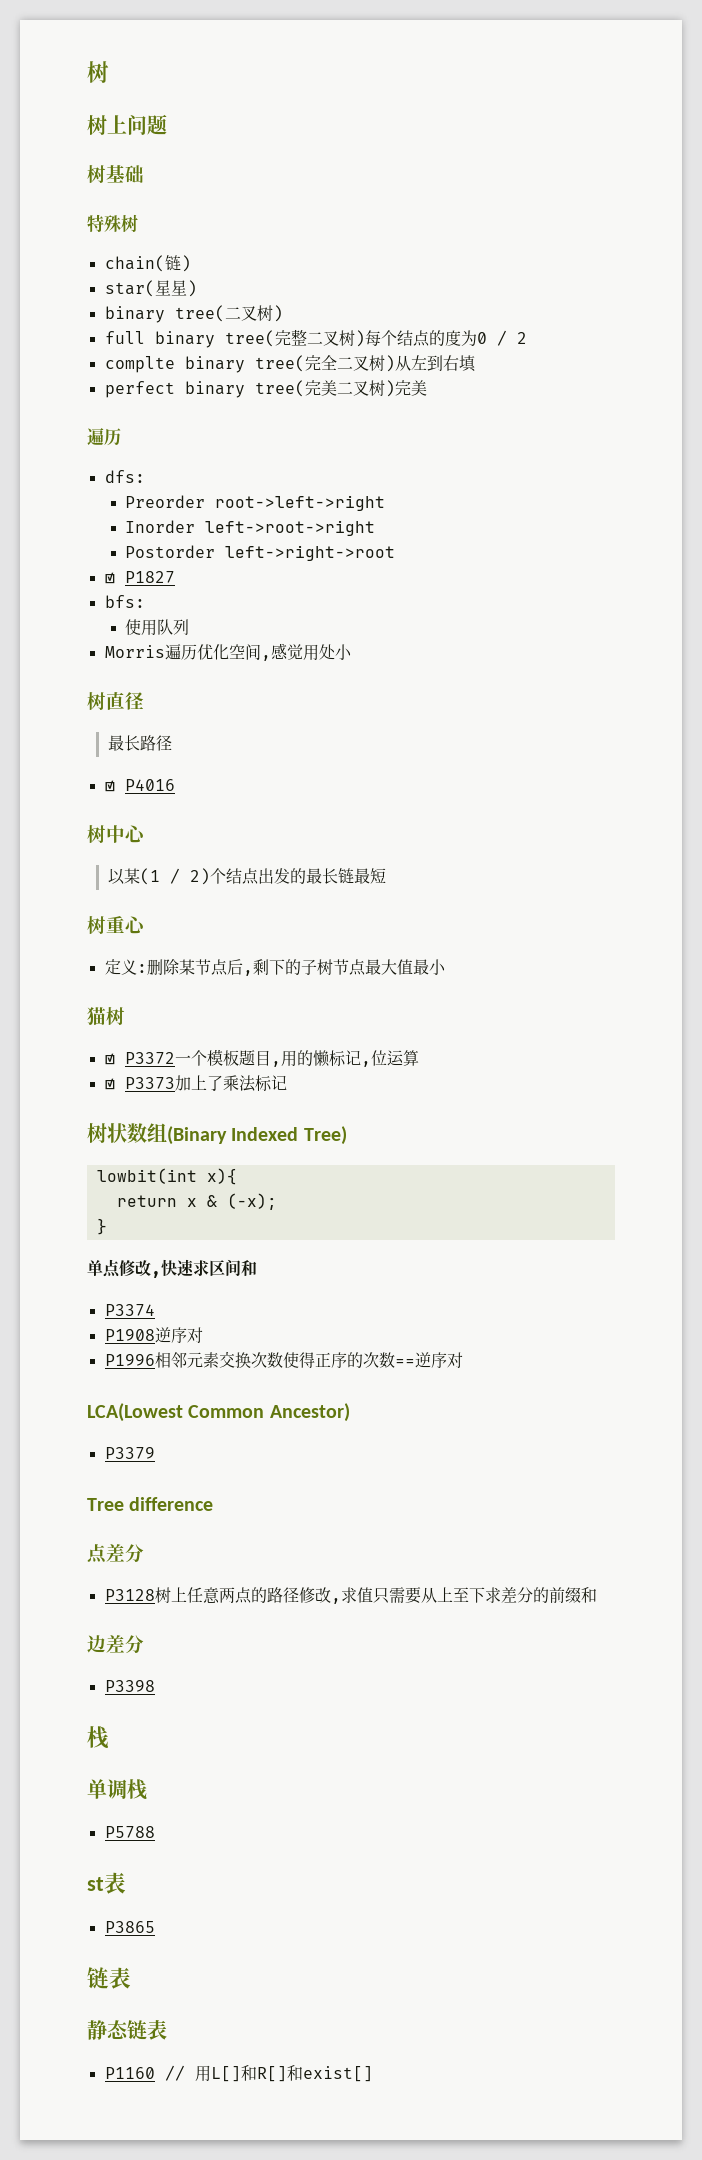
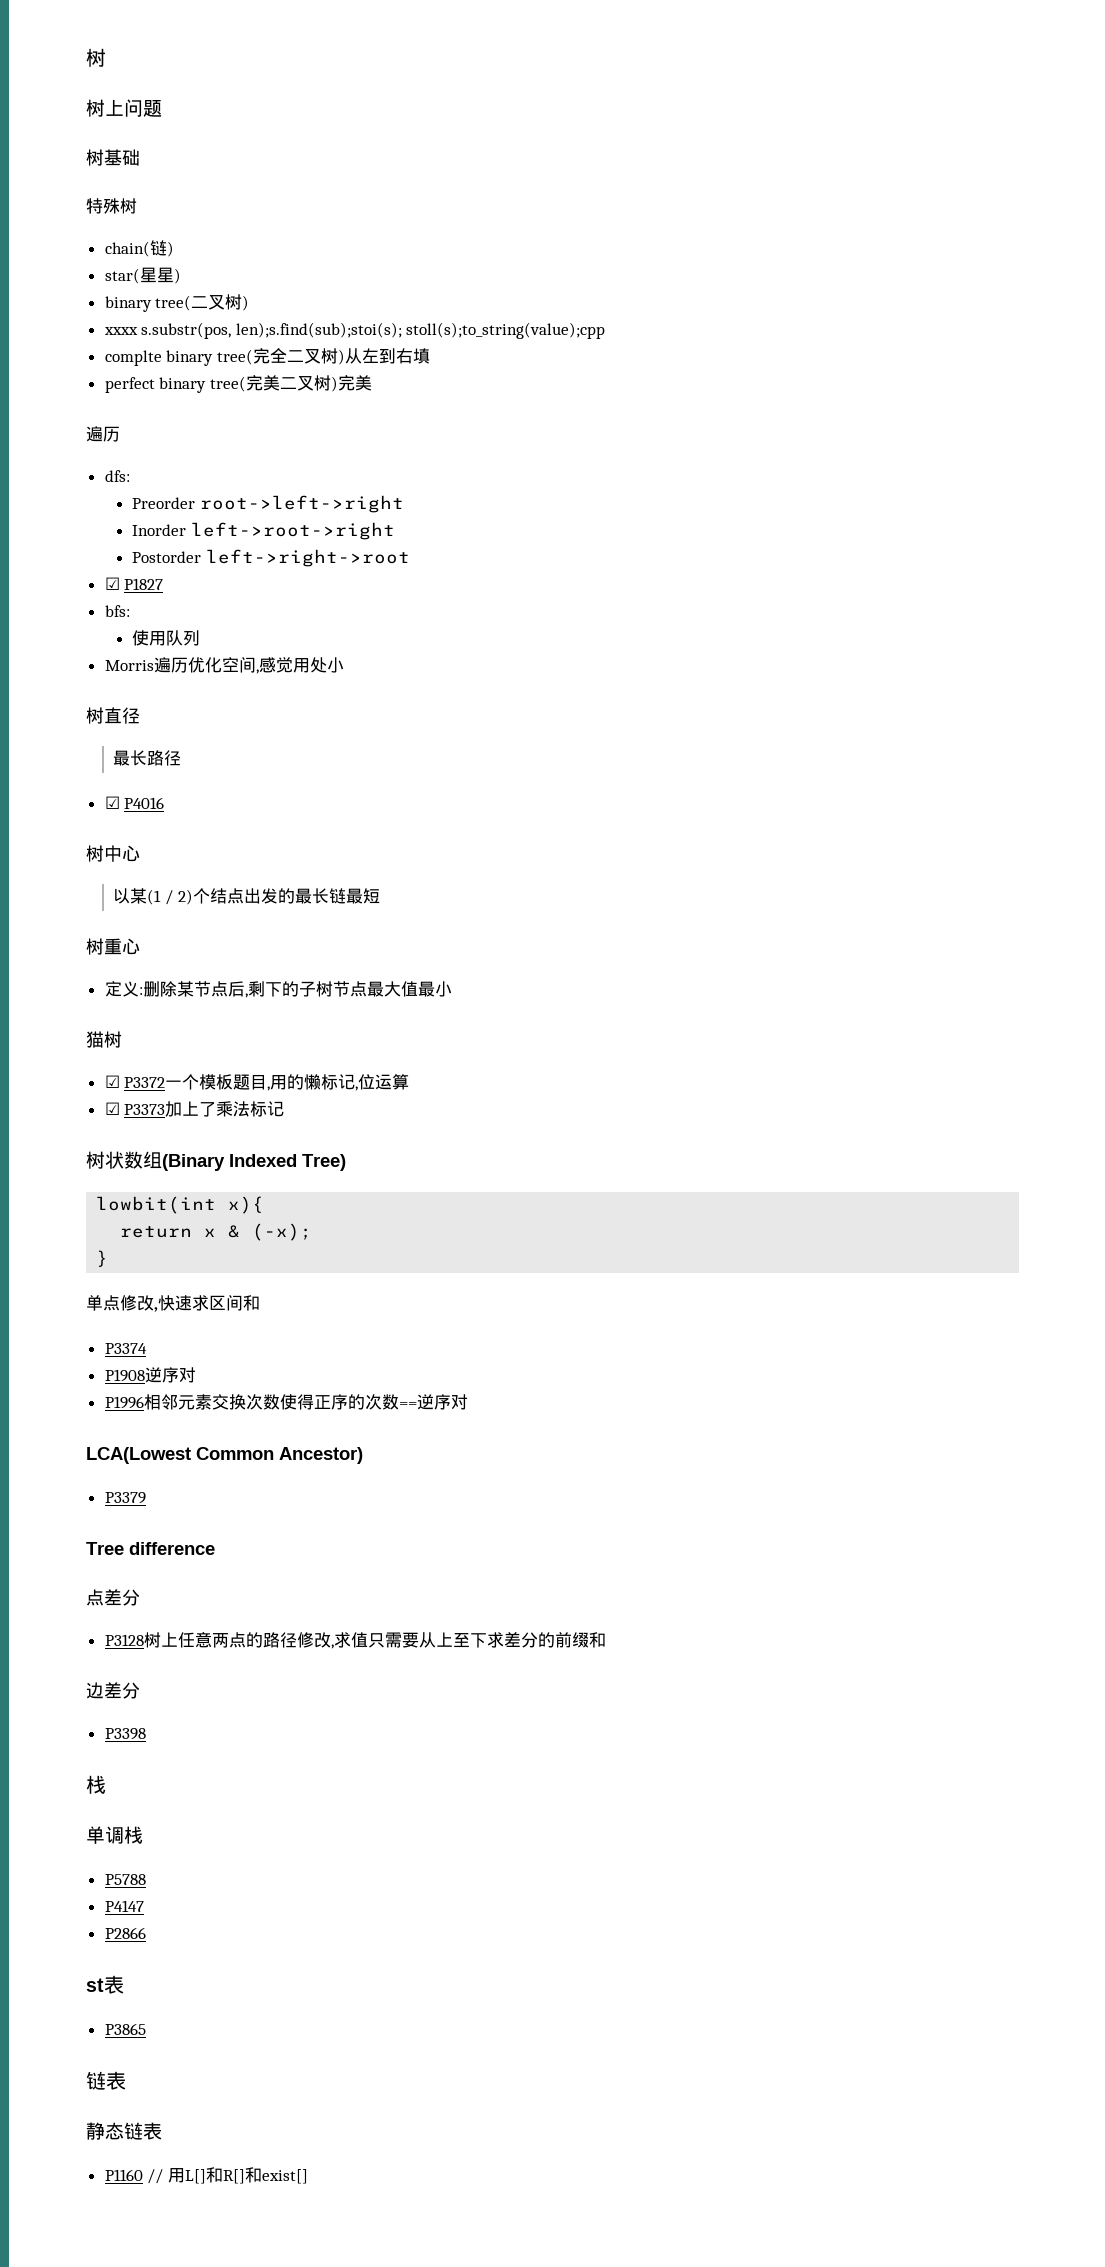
- full binary tree(完整二叉树)每个结点的度为0 / 2
+ xxxx s.substr(pos, len);s.find(sub);stoi(s); stoll(s);to_string(value);cpp
+ P4147
+ P2866

